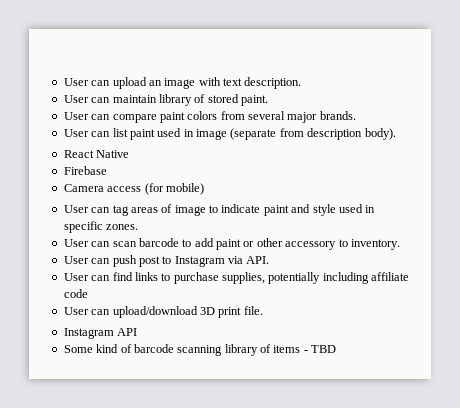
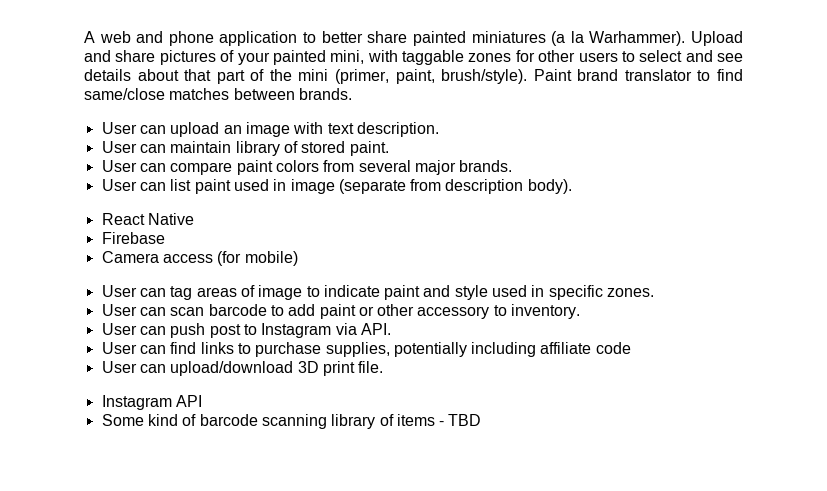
+ A web and phone application to better share painted miniatures (a la Warhammer). Upload and share pictures of your painted mini, with taggable zones for other users to select and see details about that part of the mini (primer, paint, brush/style). Paint brand translator to find same/close matches between brands.

